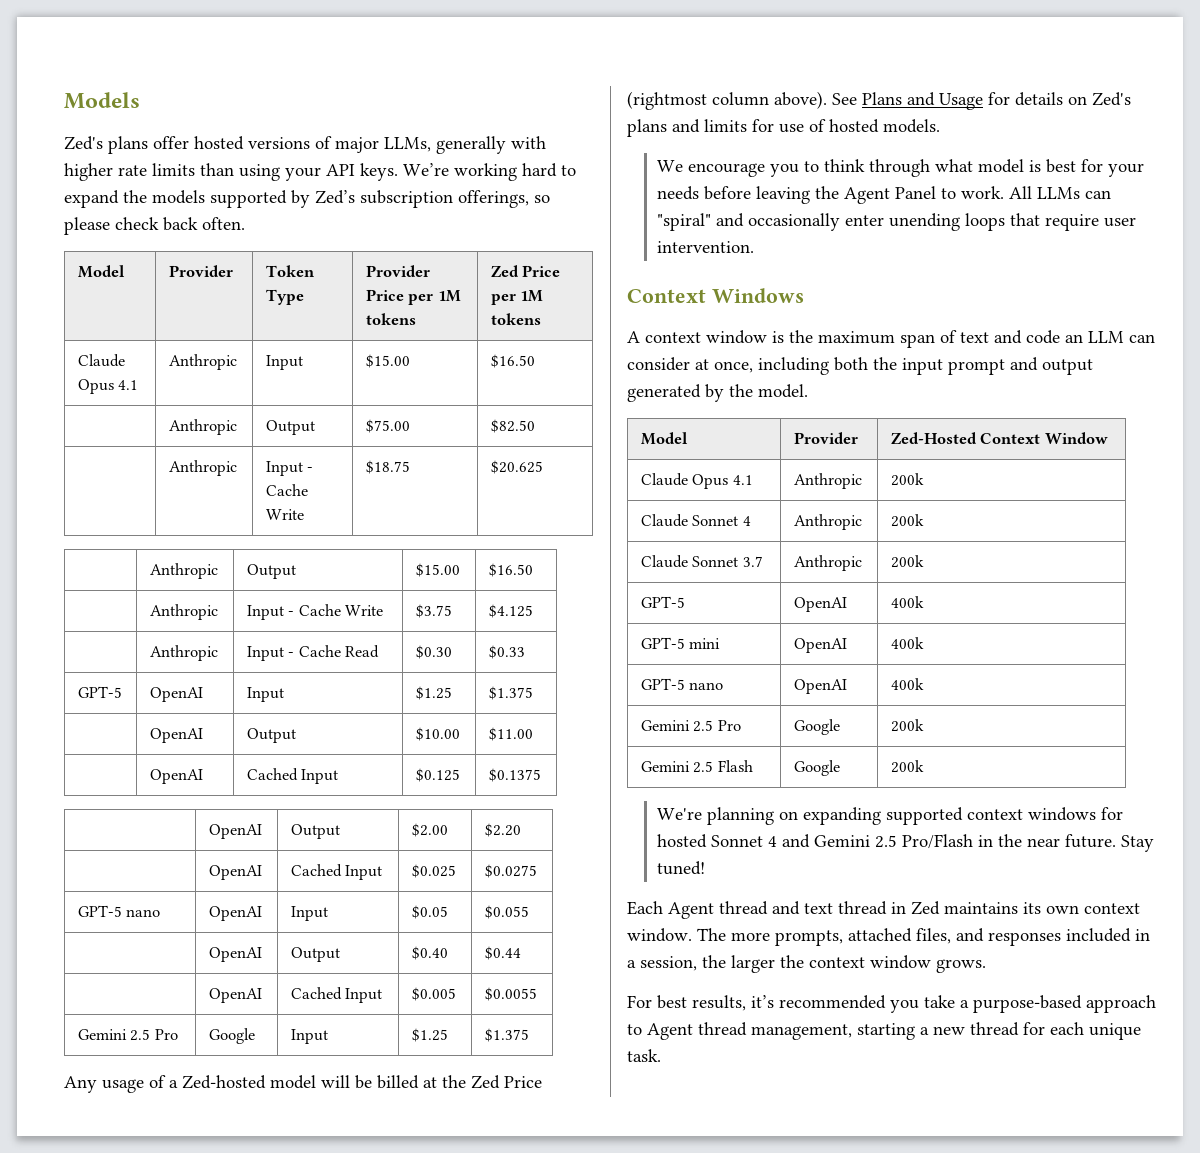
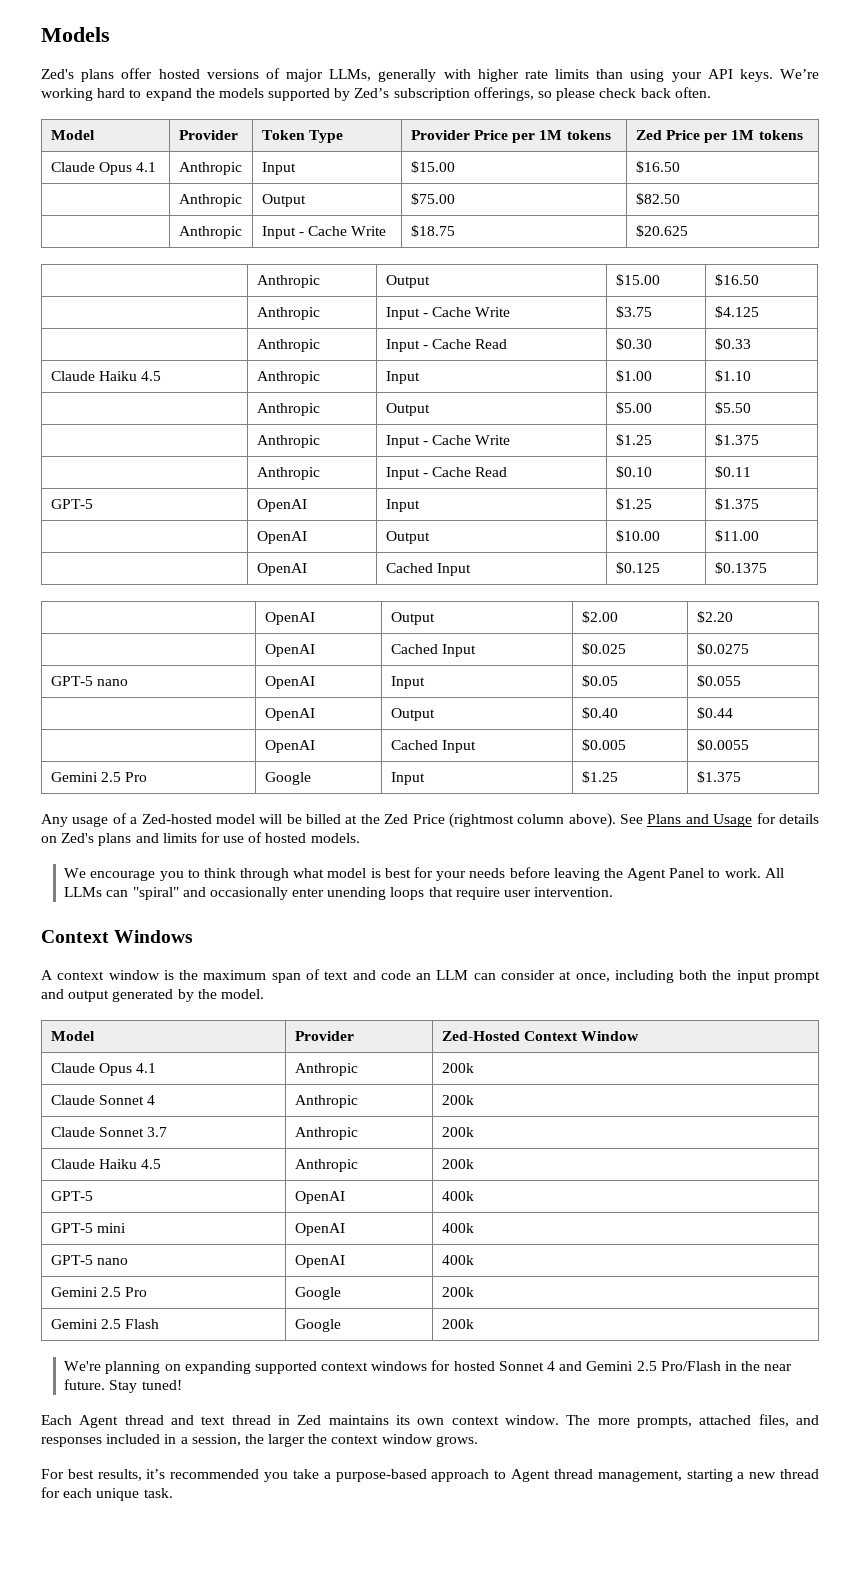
+ Claude Haiku 4.5 | Anthropic | Input | $1.00 | $1.10
+ | Anthropic | Output | $5.00 | $5.50
+ | Anthropic | Input - Cache Write | $1.25 | $1.375
+ | Anthropic | Input - Cache Read | $0.10 | $0.11
+ Claude Haiku 4.5 | Anthropic | 200k

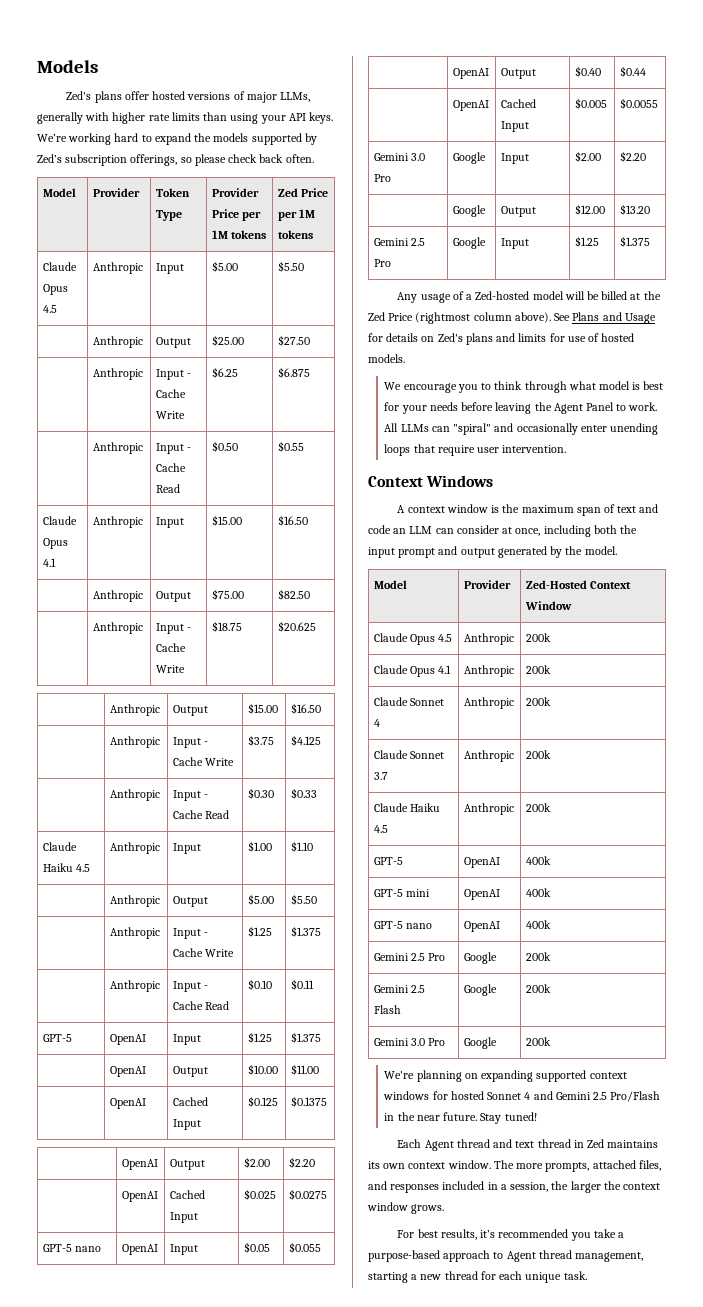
+ Claude Opus 4.5 | Anthropic | Input | $5.00 | $5.50
+ | Anthropic | Output | $25.00 | $27.50
+ | Anthropic | Input - Cache Write | $6.25 | $6.875
+ | Anthropic | Input - Cache Read | $0.50 | $0.55
+ Gemini 3.0 Pro | Google | Input | $2.00 | $2.20
+ | Google | Output | $12.00 | $13.20
+ Claude Opus 4.5 | Anthropic | 200k
+ Gemini 3.0 Pro | Google | 200k

